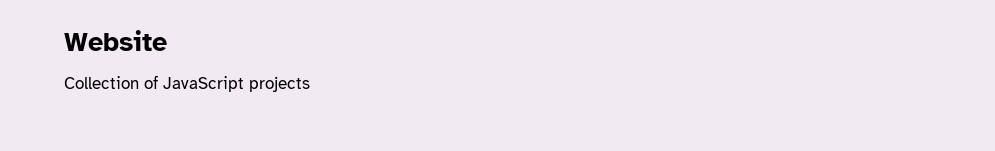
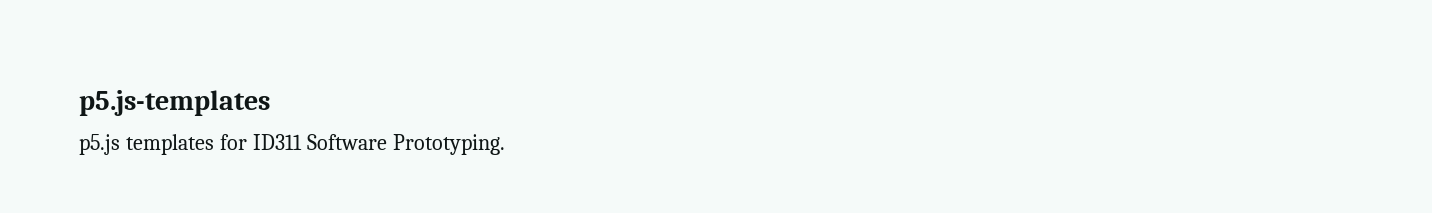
- Website
- Collection of JavaScript projects
+ p5.js-templates
+ p5.js templates for ID311 Software Prototyping.

